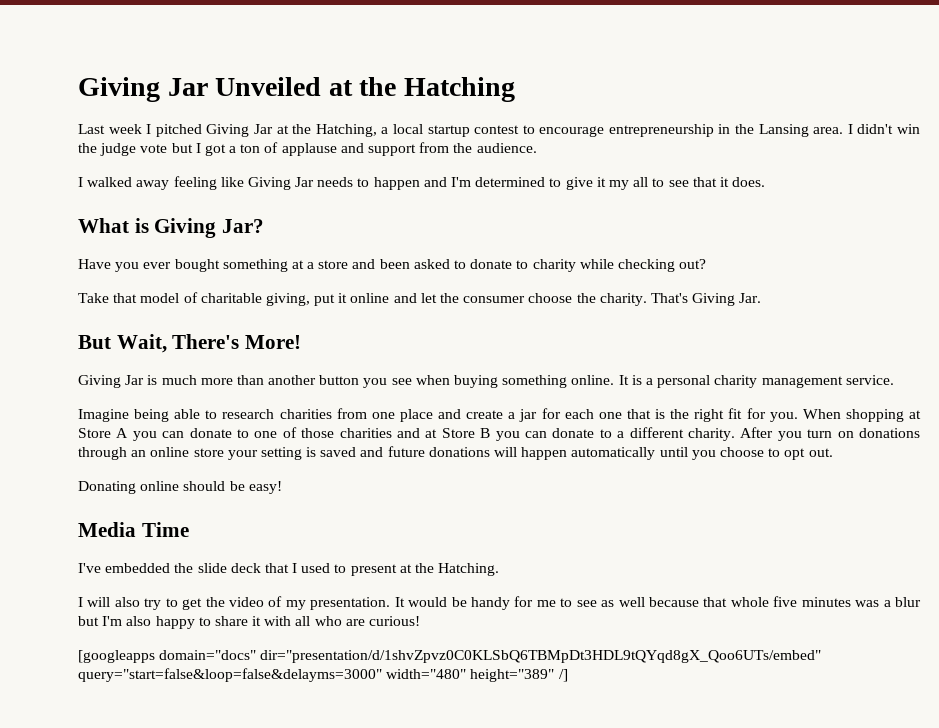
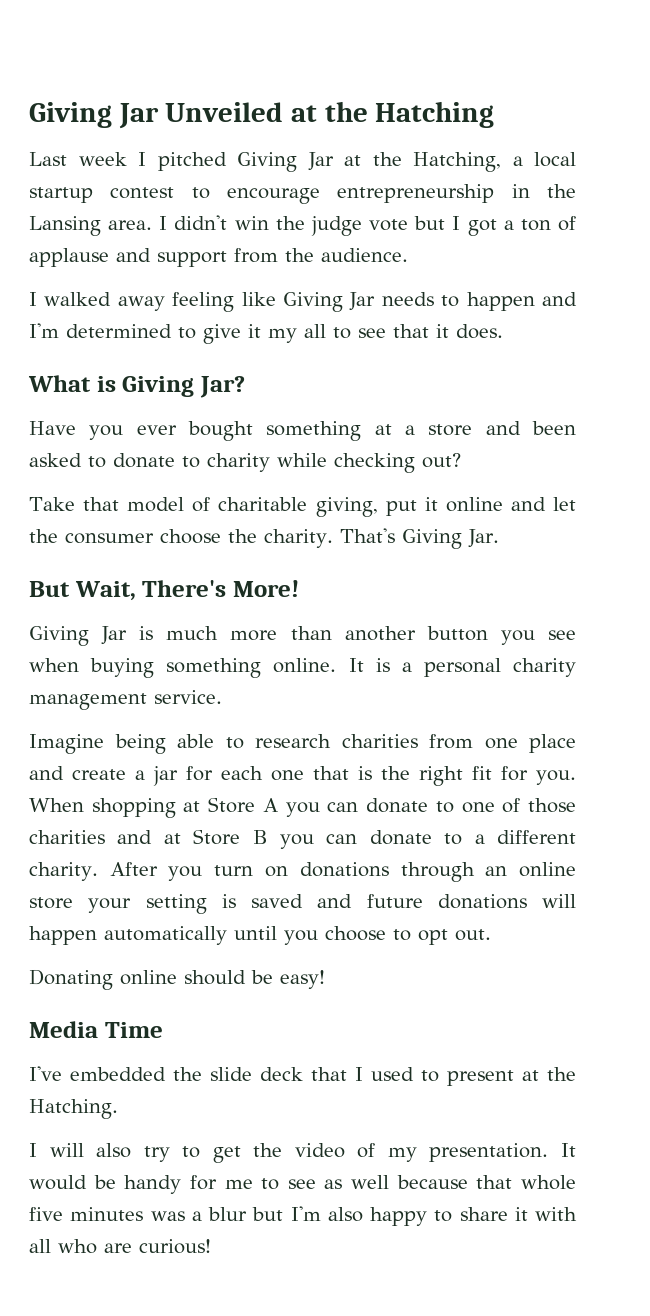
- [googleapps domain="docs" dir="presentation/d/1shvZpvz0C0KLSbQ6TBMpDt3HDL9tQYqd8gX_Qoo6UTs/embed" query="start=false&loop=false&delayms=3000" width="480" height="389" /]

